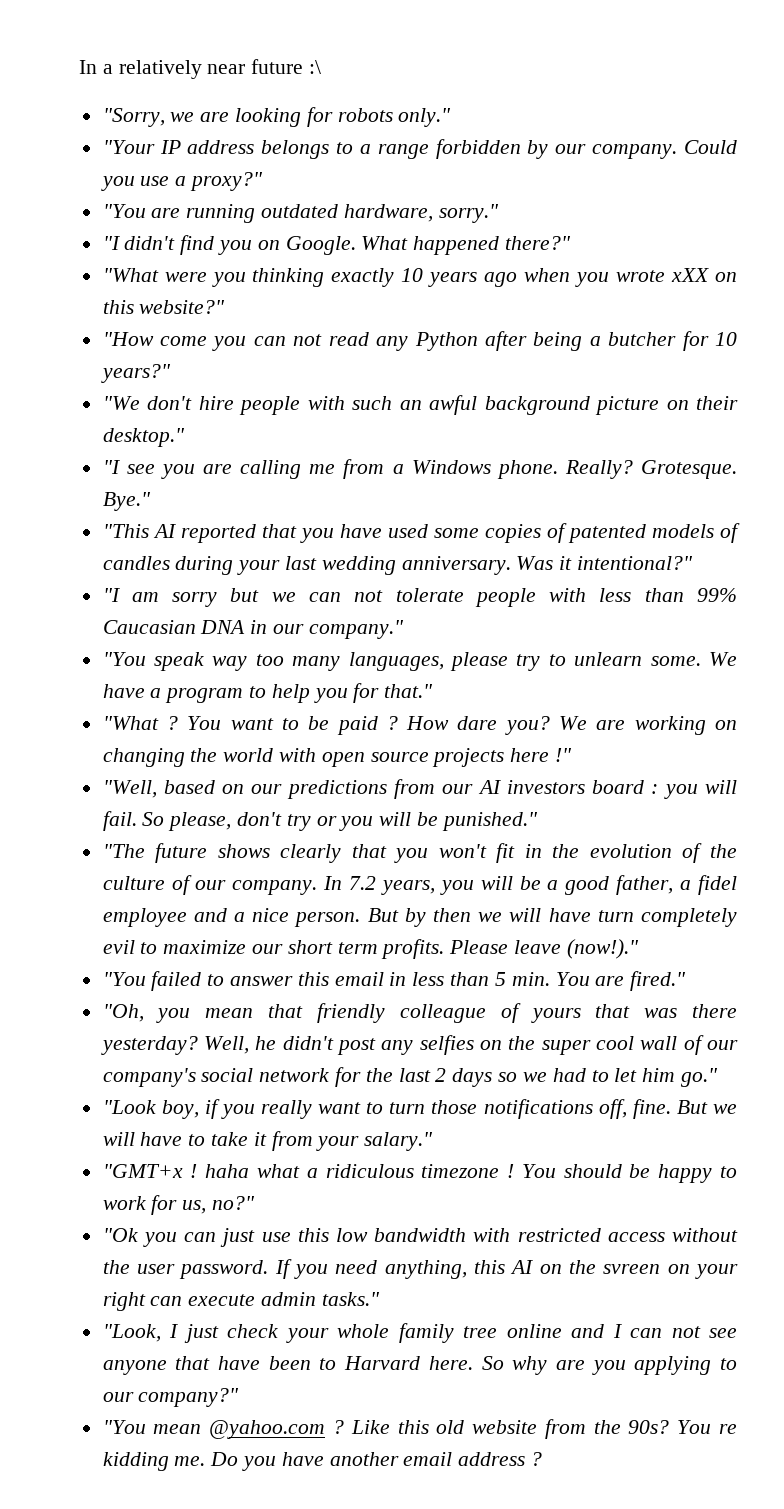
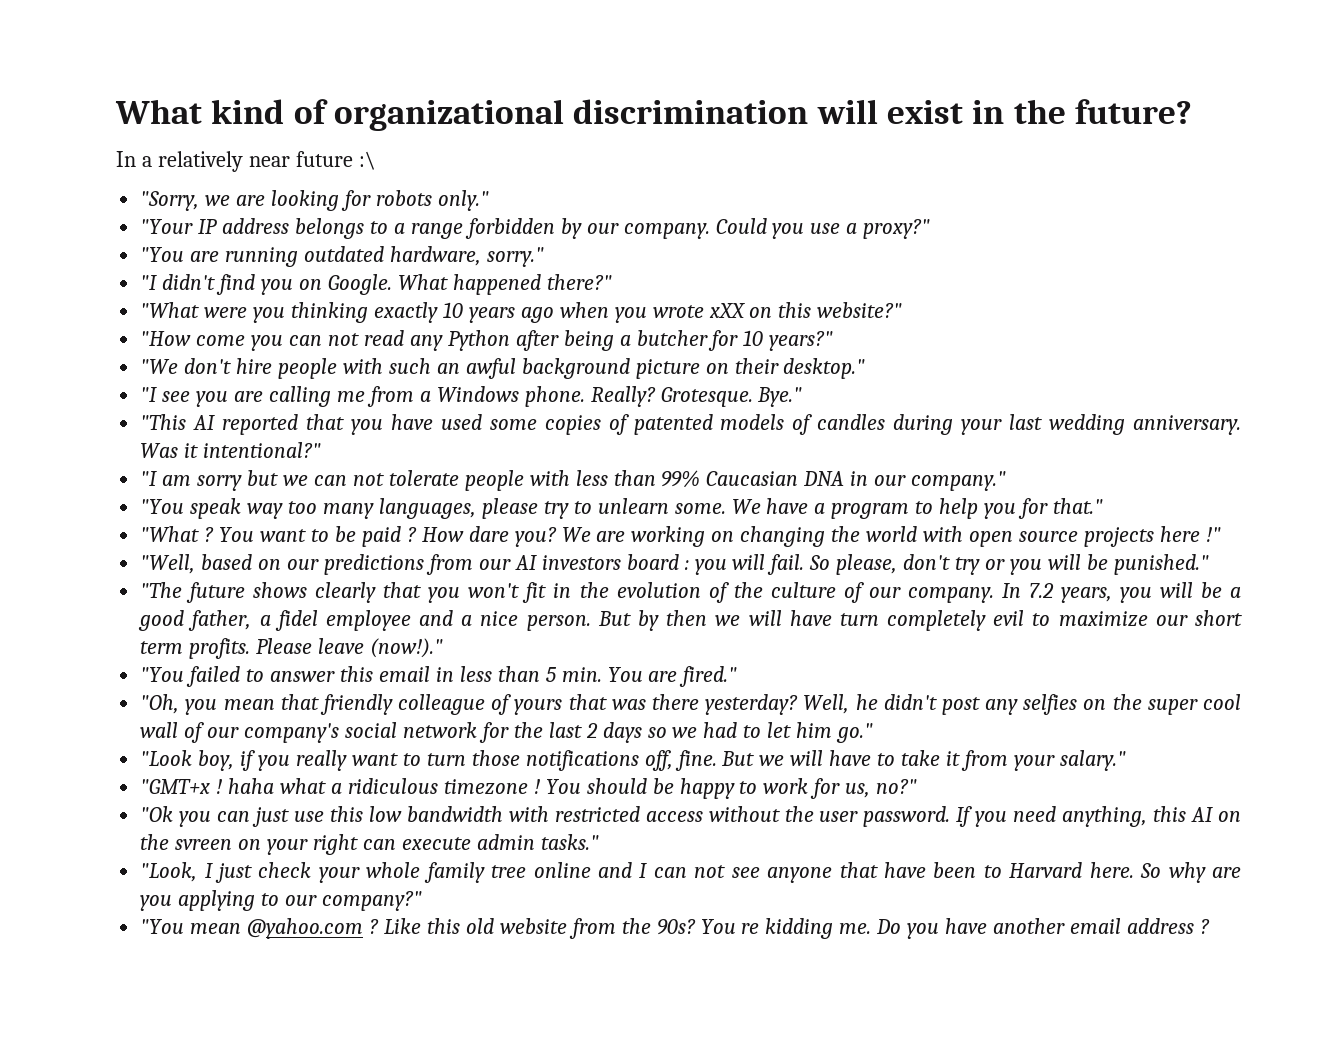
+ What kind of organizational discrimination will exist in the future?

